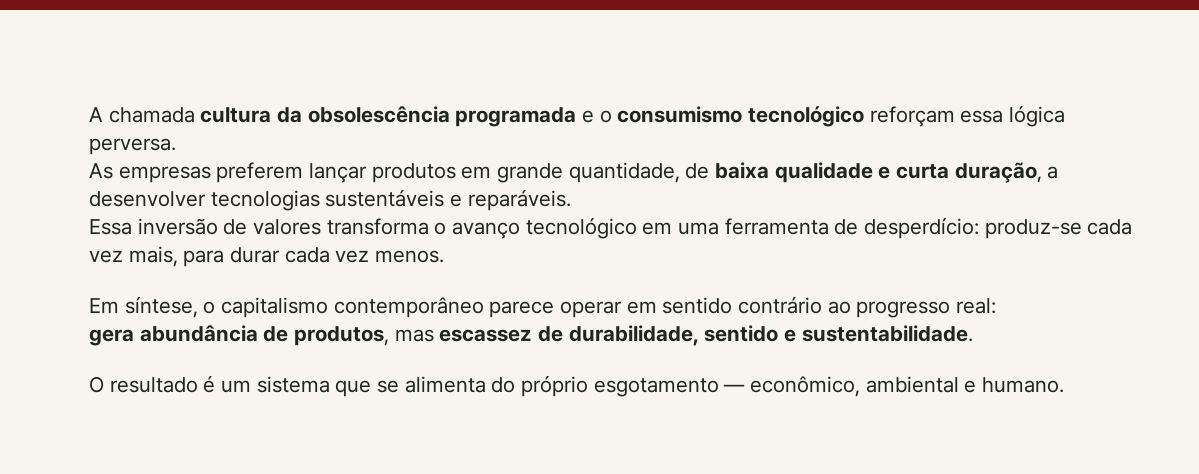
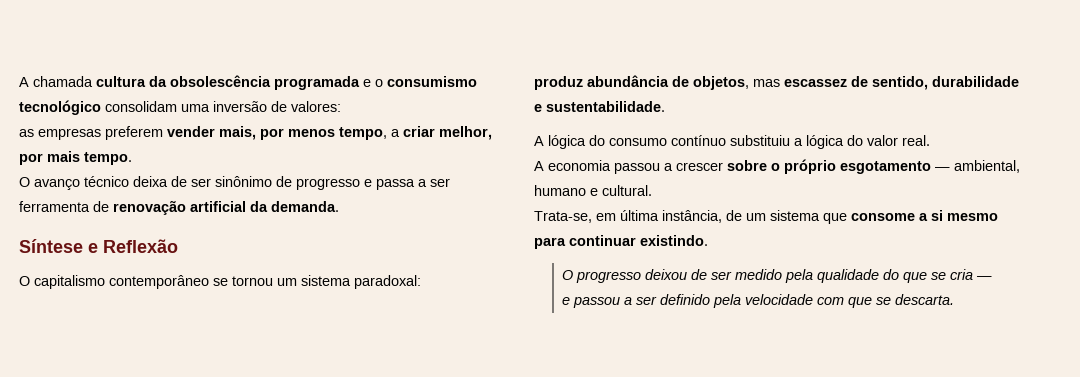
- A chamada cultura da obsolescência programada e o consumismo tecnológico reforçam essa lógica perversa.
- As empresas preferem lançar produtos em grande quantidade, de baixa qualidade e curta duração, a desenvolver tecnologias sustentáveis e reparáveis.
- Essa inversão de valores transforma o avanço tecnológico em uma ferramenta de desperdício: produz-se cada vez mais, para durar cada vez menos.
- Em síntese, o capitalismo contemporâneo parece operar em sentido contrário ao progresso real:
- gera abundância de produtos, mas escassez de durabilidade, sentido e sustentabilidade.
+ A chamada cultura da obsolescência programada e o consumismo tecnológico consolidam uma inversão de valores:
+ as empresas preferem vender mais, por menos tempo, a criar melhor, por mais tempo.
+ O avanço técnico deixa de ser sinônimo de progresso e passa a ser ferramenta de renovação artificial da demanda.
+ Síntese e Reflexão
+ O capitalismo contemporâneo se tornou um sistema paradoxal:
+ produz abundância de objetos, mas escassez de sentido, durabilidade e sustentabilidade.
- O resultado é um sistema que se alimenta do próprio esgotamento — econômico, ambiental e humano.
+ A lógica do consumo contínuo substituiu a lógica do valor real.
+ A economia passou a crescer sobre o próprio esgotamento — ambiental, humano e cultural.
+ Trata-se, em última instância, de um sistema que consome a si mesmo para continuar existindo.
+ O progresso deixou de ser medido pela qualidade do que se cria —
+ e passou a ser definido pela velocidade com que se descarta.

